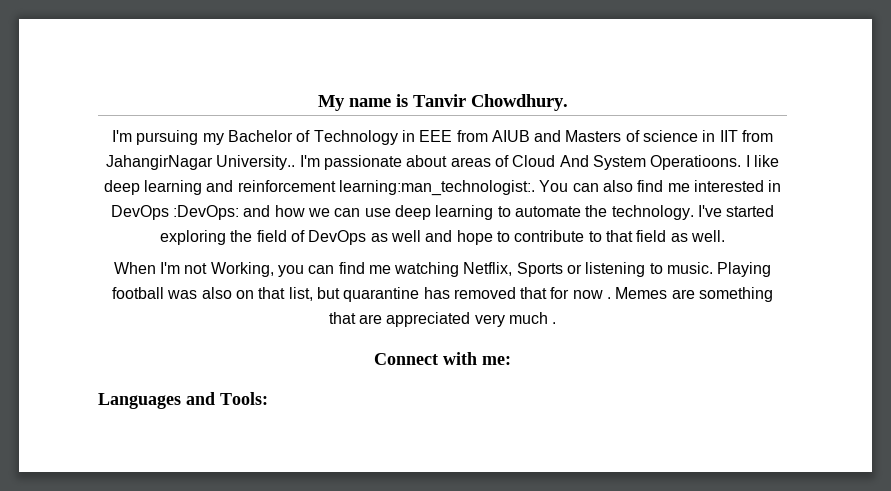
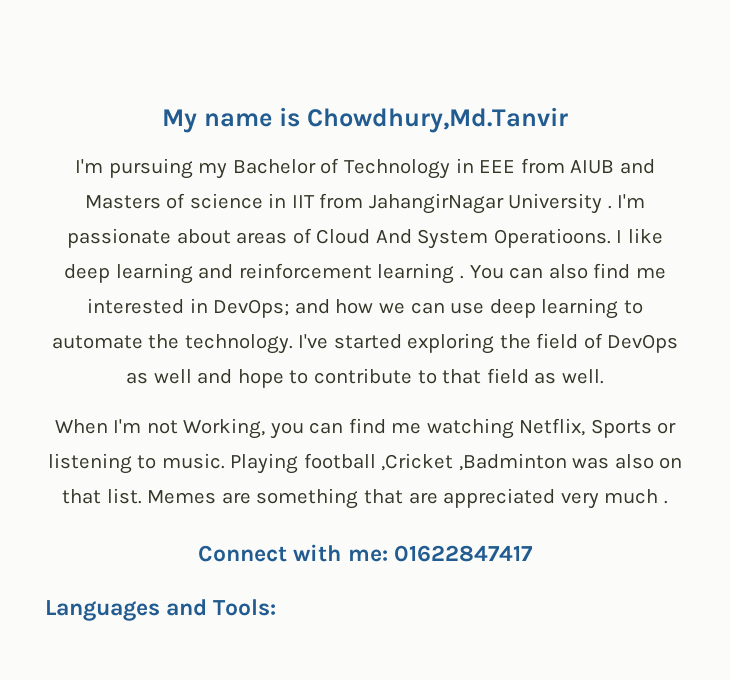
- My name is Tanvir Chowdhury.
+ My name is Chowdhury,Md.Tanvir
- I'm pursuing my Bachelor of Technology in EEE from AIUB and Masters of science in IIT from JahangirNagar University..
+ I'm pursuing my Bachelor of Technology in EEE from AIUB and Masters of science in IIT from JahangirNagar University .
- I like deep learning and reinforcement learning:man_technologist:.
+ I like deep learning and reinforcement learning .
- You can also find me interested in DevOps :DevOps: and how we can use deep learning to automate the technology.
+ You can also find me interested in DevOps; and how we can use deep learning to automate the technology.
- Playing football was also on that list, but quarantine has removed that for now .
+ Playing football ,Cricket ,Badminton was also on that list.
- Connect with me:
+ Connect with me: 01622847417

